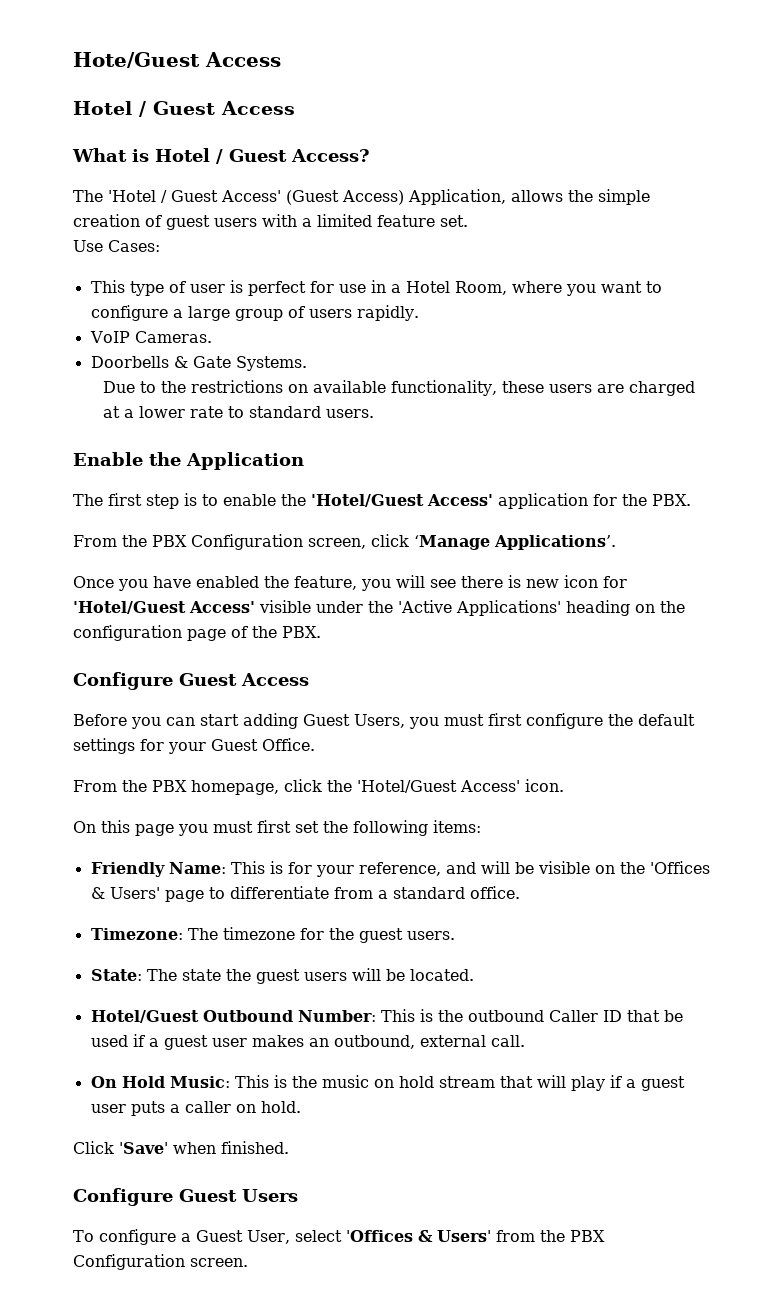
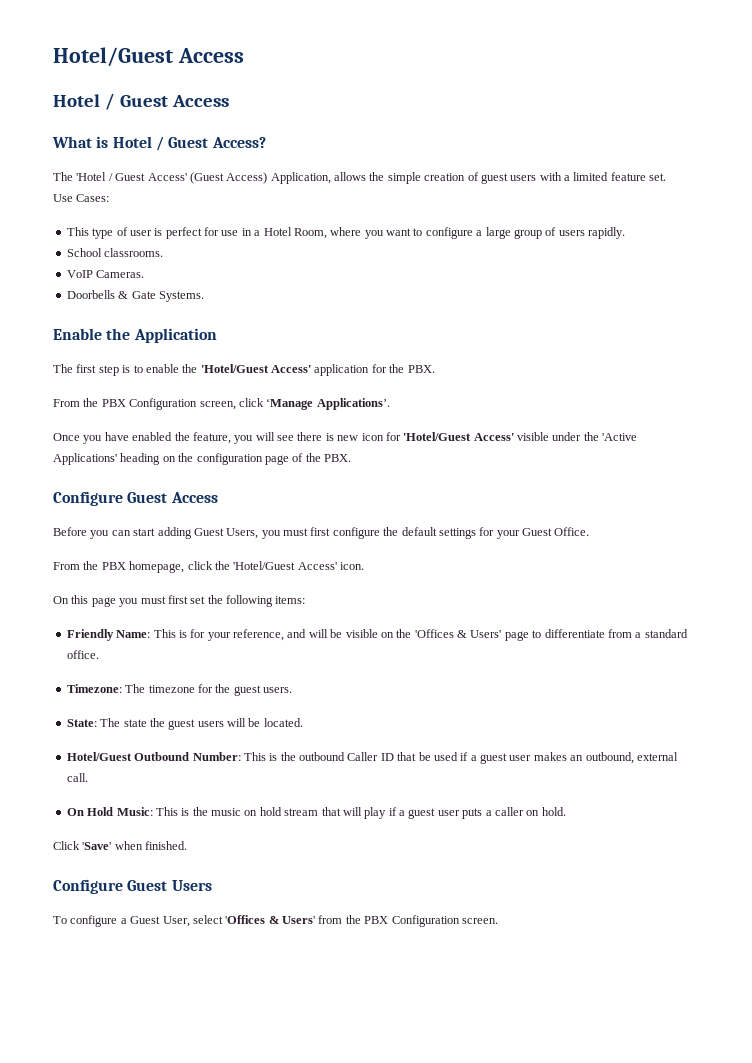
- Hote/Guest Access
+ Hotel/Guest Access
+ School classrooms.
- Due to the restrictions on available functionality, these users are charged at a lower rate to standard users.

